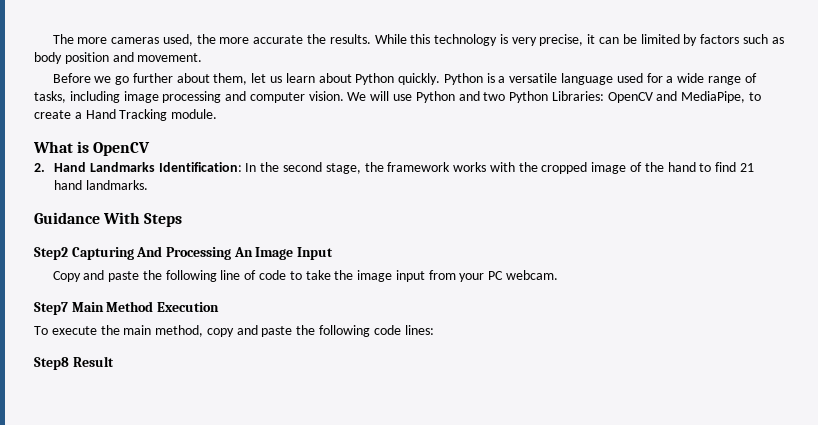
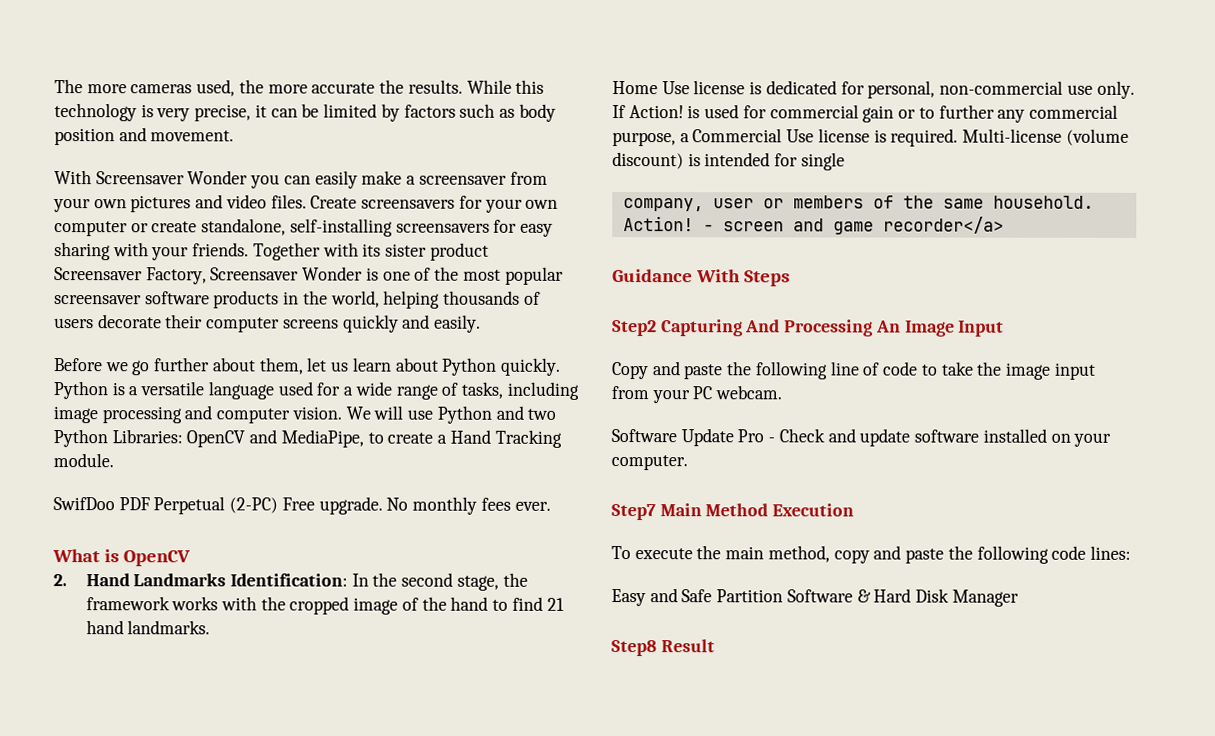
+ With Screensaver Wonder you can easily make a screensaver from your own pictures and video files. Create screensavers for your own computer or create standalone, self-installing screensavers for easy sharing with your friends. Together with its sister product Screensaver Factory, Screensaver Wonder is one of the most popular screensaver software products in the world, helping thousands of users decorate their computer screens quickly and easily.
+ SwifDoo PDF Perpetual (2-PC) Free upgrade. No monthly fees ever.
+ Home Use license is dedicated for personal, non-commercial use only. If Action! is used for commercial gain or to further any commercial purpose, a Commercial Use license is required. Multi-license (volume discount) is intended for single
+ company, user or members of the same household. Action! - screen and game recorder</a>
+ Software Update Pro - Check and update software installed on your computer.
+ Easy and Safe Partition Software & Hard Disk Manager

